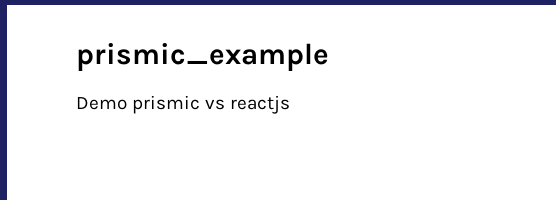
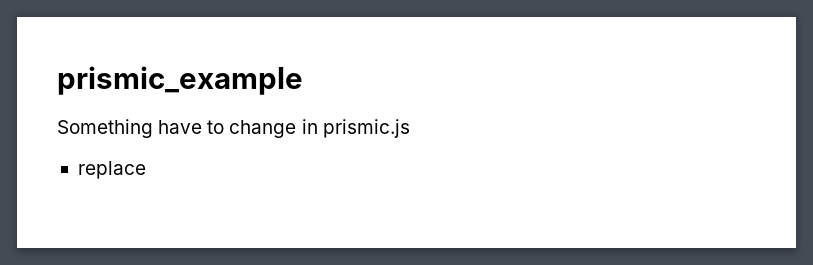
- Demo prismic vs reactjs
+ Something have to change in prismic.js
+ replace

